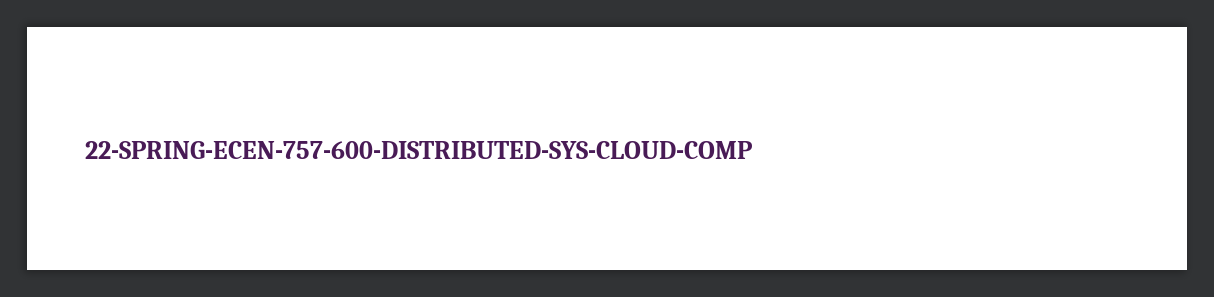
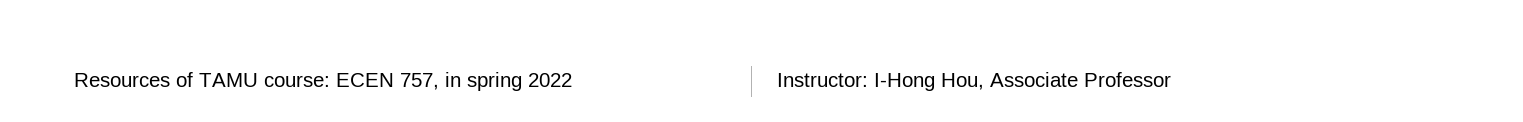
- 22-SPRING-ECEN-757-600-DISTRIBUTED-SYS-CLOUD-COMP
+ Resources of TAMU course: ECEN 757, in spring 2022
+ Instructor: I-Hong Hou, Associate Professor

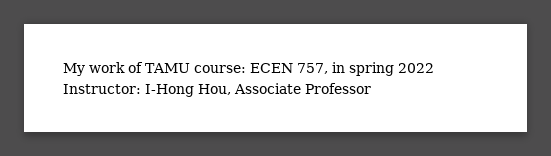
- Resources of TAMU course: ECEN 757, in spring 2022
+ My work of TAMU course: ECEN 757, in spring 2022

